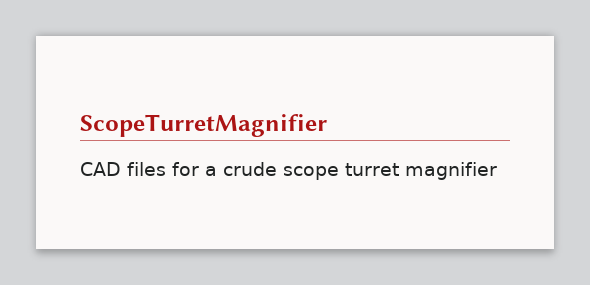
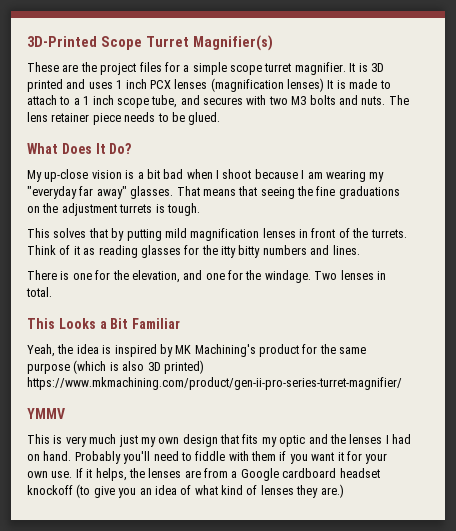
- ScopeTurretMagnifier
- CAD files for a crude scope turret magnifier
+ 3D-Printed Scope Turret Magnifier(s)
+ These are the project files for a simple scope turret magnifier. It is 3D printed and uses 1 inch PCX lenses (magnification lenses) It is made to attach to a 1 inch scope tube, and secures with two M3 bolts and nuts. The lens retainer piece needs to be glued.
+ What Does It Do?
+ My up-close vision is a bit bad when I shoot because I am wearing my "everyday far away" glasses. That means that seeing the fine graduations on the adjustment turrets is tough.
+ This solves that by putting mild magnification lenses in front of the turrets. Think of it as reading glasses for the itty bitty numbers and lines.
+ There is one for the elevation, and one for the windage. Two lenses in total.
+ This Looks a Bit Familiar
+ Yeah, the idea is inspired by MK Machining's product for the same purpose (which is also 3D printed) https://www.mkmachining.com/product/gen-ii-pro-series-turret-magnifier/
+ YMMV
+ This is very much just my own design that fits my optic and the lenses I had on hand. Probably you'll need to fiddle with them if you want it for your own use. If it helps, the lenses are from a Google cardboard headset knockoff (to give you an idea of what kind of lenses they are.)

